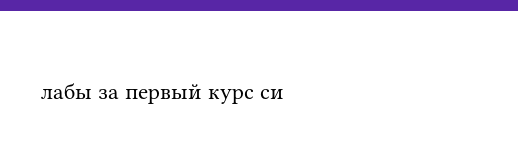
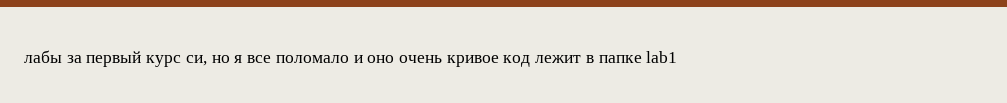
- лабы за первый курс си
+ лабы за первый курс си, но я все поломало и оно очень кривое код лежит в папке lab1

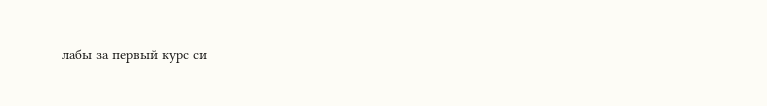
- лабы за первый курс си, но я все поломало и оно очень кривое код лежит в папке lab1
+ лабы за первый курс си

